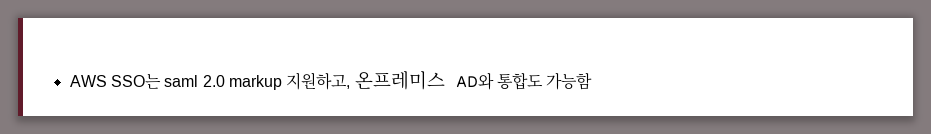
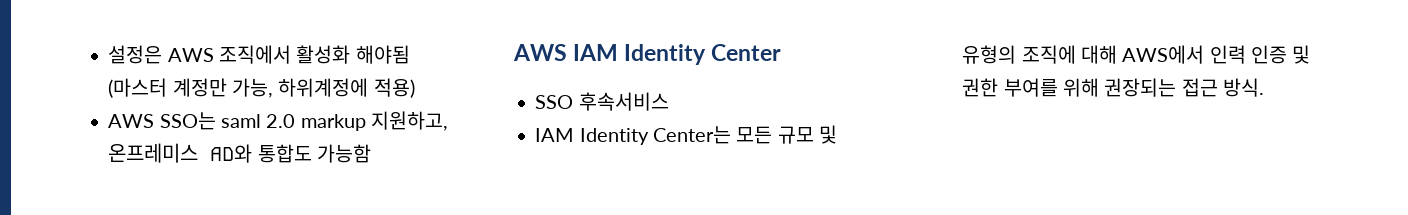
+ 설정은 AWS 조직에서 활성화 해야됨 (마스터 계정만 가능, 하위계정에 적용)
+ AWS IAM Identity Center
+ SSO 후속서비스
+ IAM Identity Center는 모든 규모 및 유형의 조직에 대해 AWS에서 인력 인증 및 권한 부여를 위해 권장되는 접근 방식.

